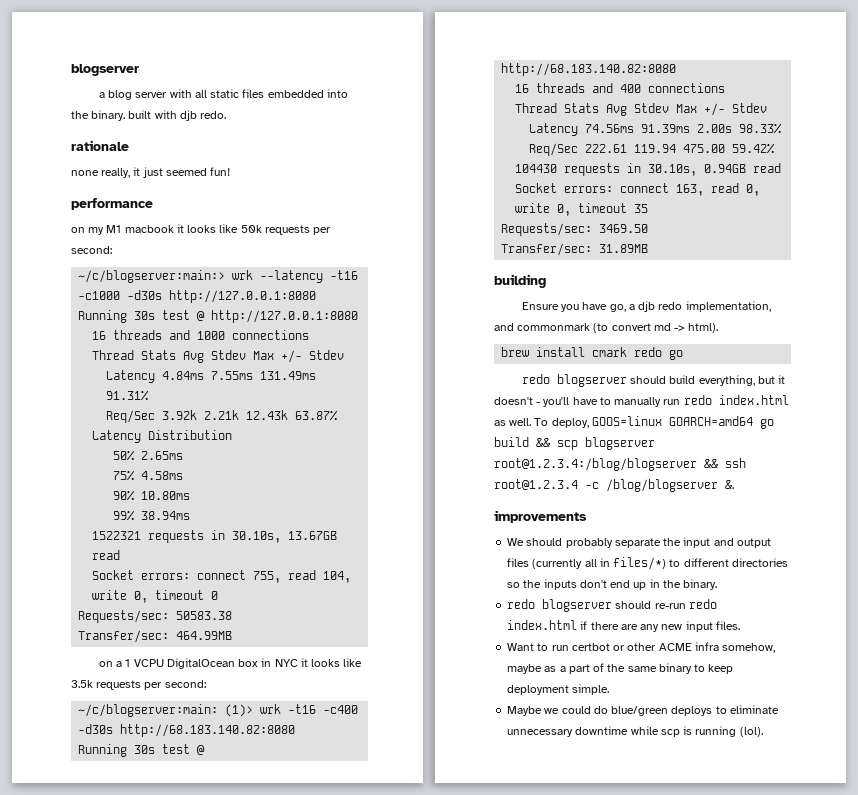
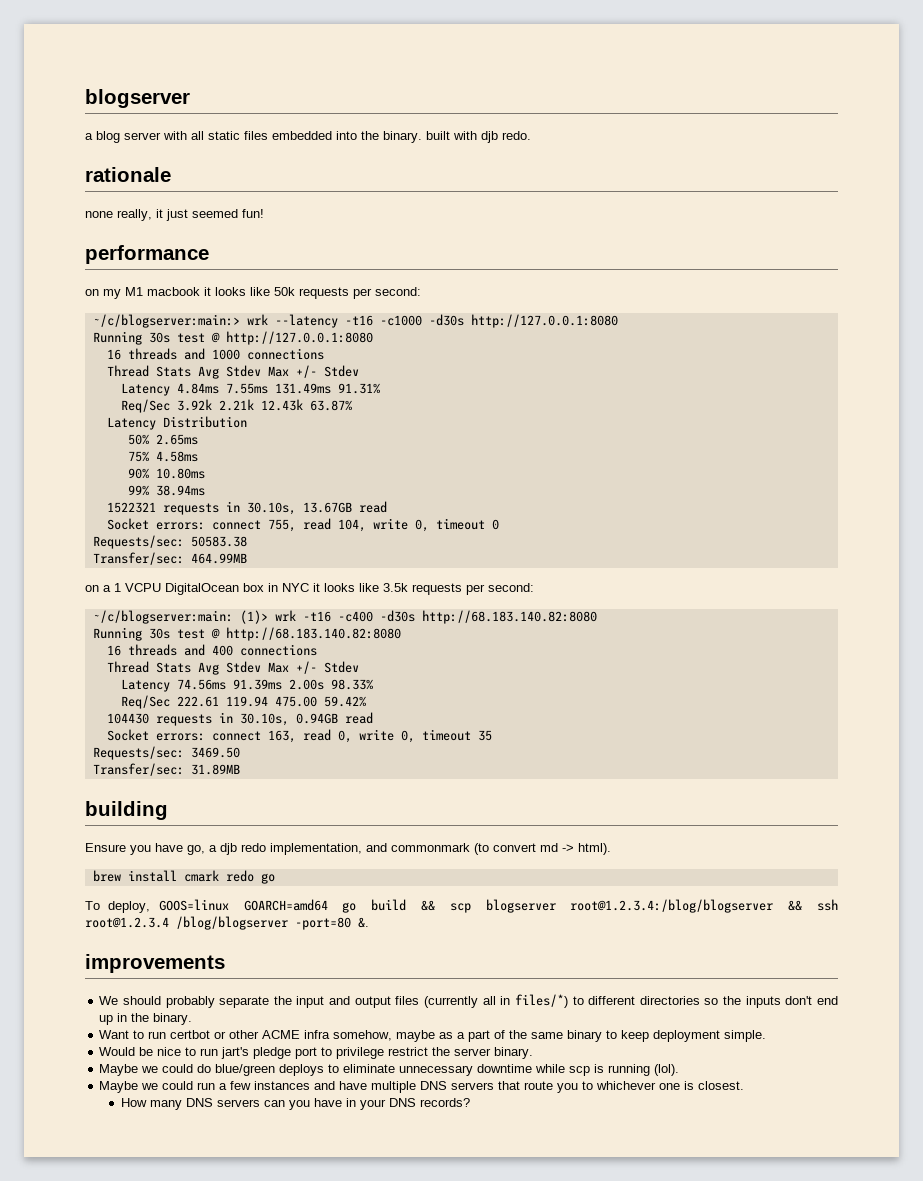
- redo blogserver should build everything, but it doesn't - you'll have to manually run redo index.html as well. To deploy, GOOS=linux GOARCH=amd64 go build && scp blogserver root@1.2.3.4:/blog/blogserver && ssh root@1.2.3.4 -c /blog/blogserver &.
+ To deploy, GOOS=linux GOARCH=amd64 go build && scp blogserver root@1.2.3.4:/blog/blogserver && ssh root@1.2.3.4 /blog/blogserver -port=80 &.
- redo blogserver should re-run redo index.html if there are any new input files.
+ Would be nice to run jart's pledge port to privilege restrict the server binary.
+ Maybe we could run a few instances and have multiple DNS servers that route you to whichever one is closest.
+ How many DNS servers can you have in your DNS records?

